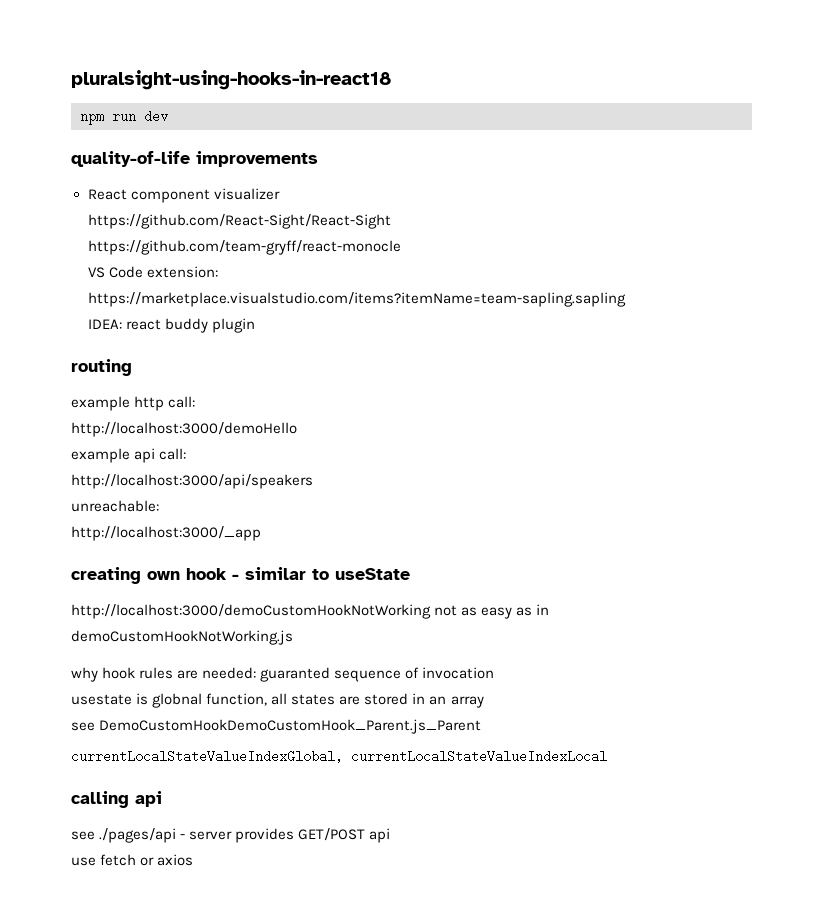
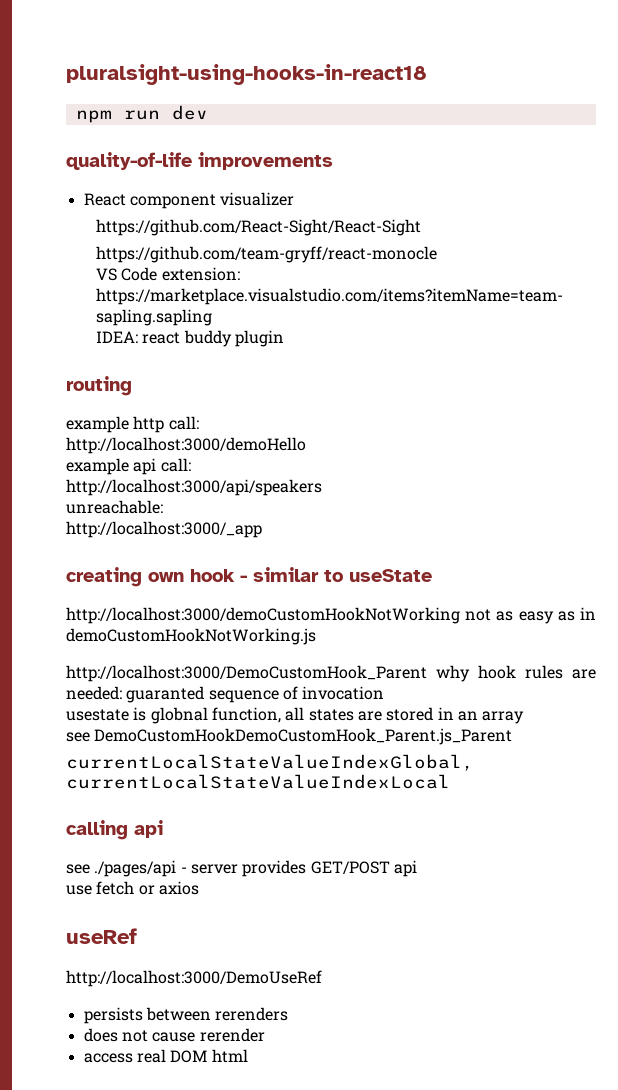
- why hook rules are needed: guaranted sequence of invocation
+ http://localhost:3000/DemoCustomHook_Parent why hook rules are needed: guaranted sequence of invocation
+ useRef
+ http://localhost:3000/DemoUseRef
+ persists between rerenders
+ does not cause rerender
+ access real DOM html

